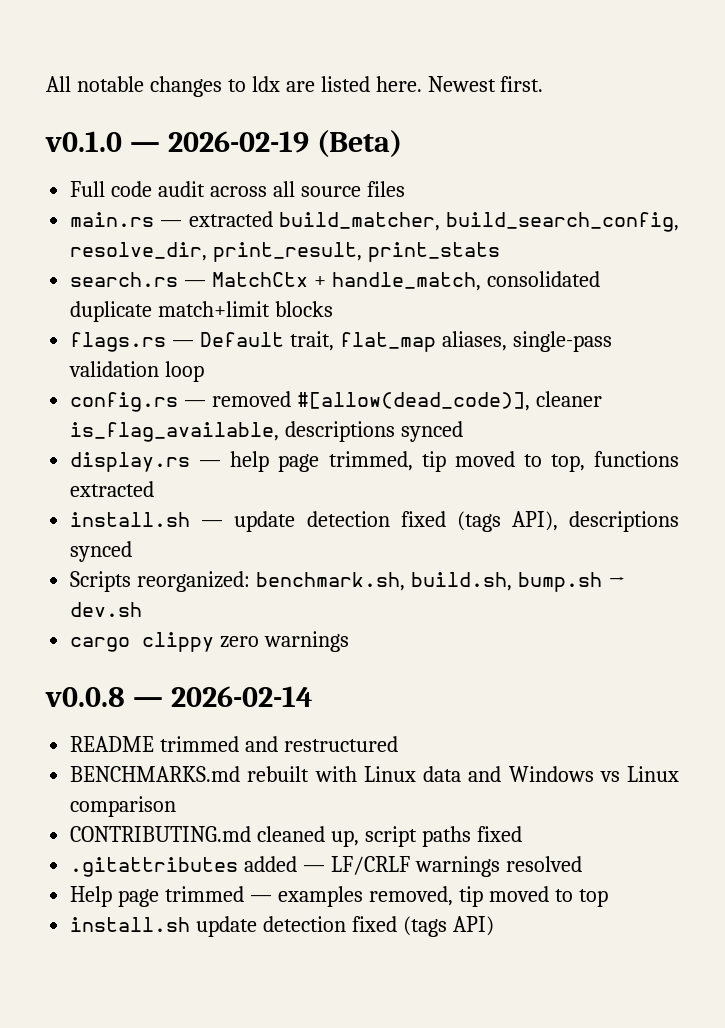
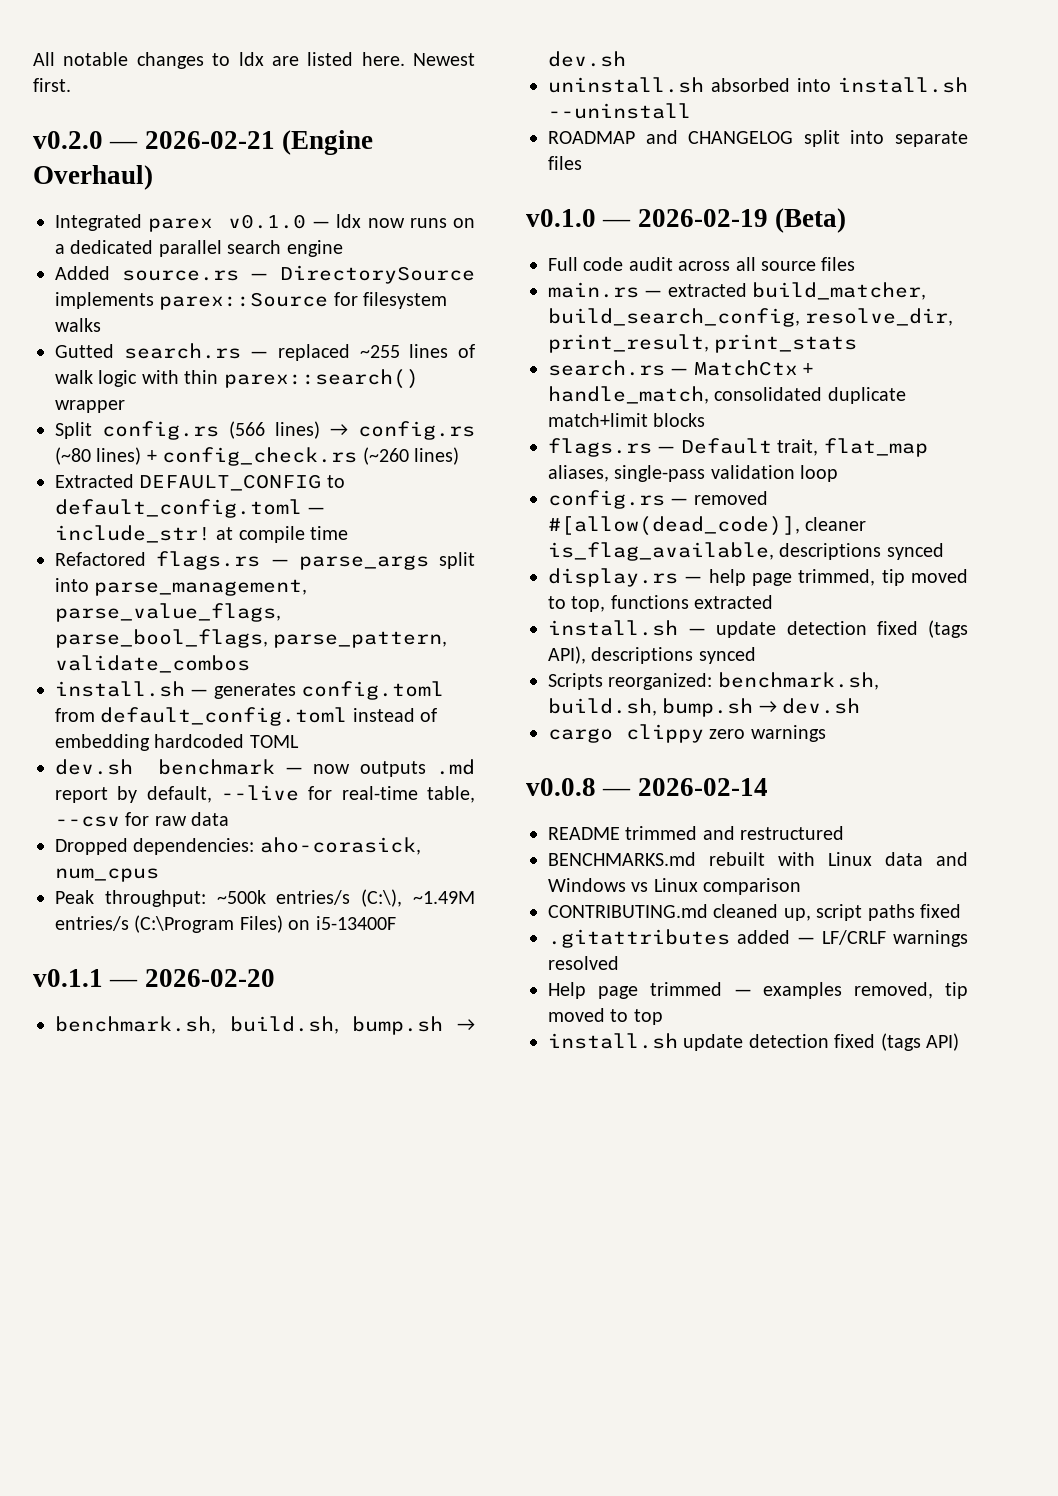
+ v0.2.0 — 2026-02-21 (Engine Overhaul)
+ Integrated parex v0.1.0 — ldx now runs on a dedicated parallel search engine
+ Added source.rs — DirectorySource implements parex::Source for filesystem walks
+ Gutted search.rs — replaced ~255 lines of walk logic with thin parex::search() wrapper
+ Split config.rs (566 lines) → config.rs (~80 lines) + config_check.rs (~260 lines)
+ Extracted DEFAULT_CONFIG to default_config.toml — include_str! at compile time
+ Refactored flags.rs — parse_args split into parse_management, parse_value_flags, parse_bool_flags, parse_pattern, validate_combos
+ install.sh — generates config.toml from default_config.toml instead of embedding hardcoded TOML
+ dev.sh benchmark — now outputs .md report by default, --live for real-time table, --csv for raw data
+ Dropped dependencies: aho-corasick, num_cpus
+ Peak throughput: ~500k entries/s (C:\), ~1.49M entries/s (C:\Program Files) on i5-13400F
+ v0.1.1 — 2026-02-20
+ benchmark.sh, build.sh, bump.sh → dev.sh
+ uninstall.sh absorbed into install.sh --uninstall
+ ROADMAP and CHANGELOG split into separate files

